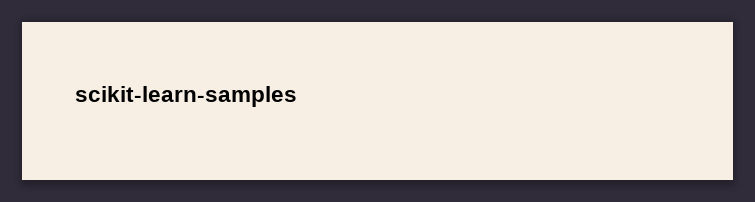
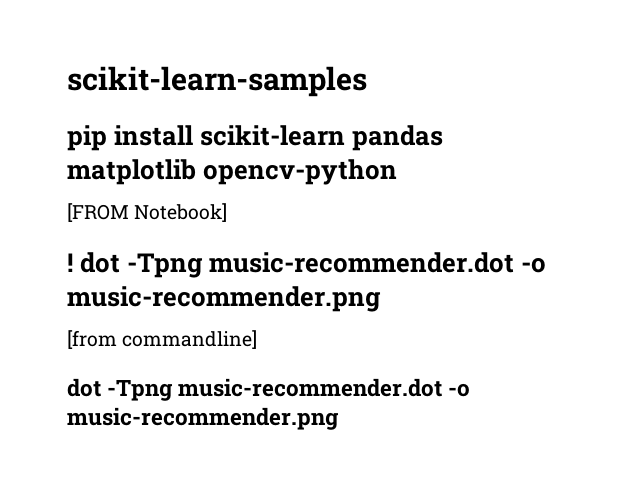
+ pip install scikit-learn pandas matplotlib opencv-python
+ [FROM Notebook]
+ ! dot -Tpng music-recommender.dot -o music-recommender.png
+ [from commandline]
+ dot -Tpng music-recommender.dot -o music-recommender.png

